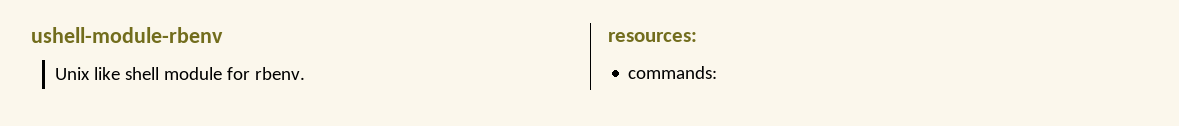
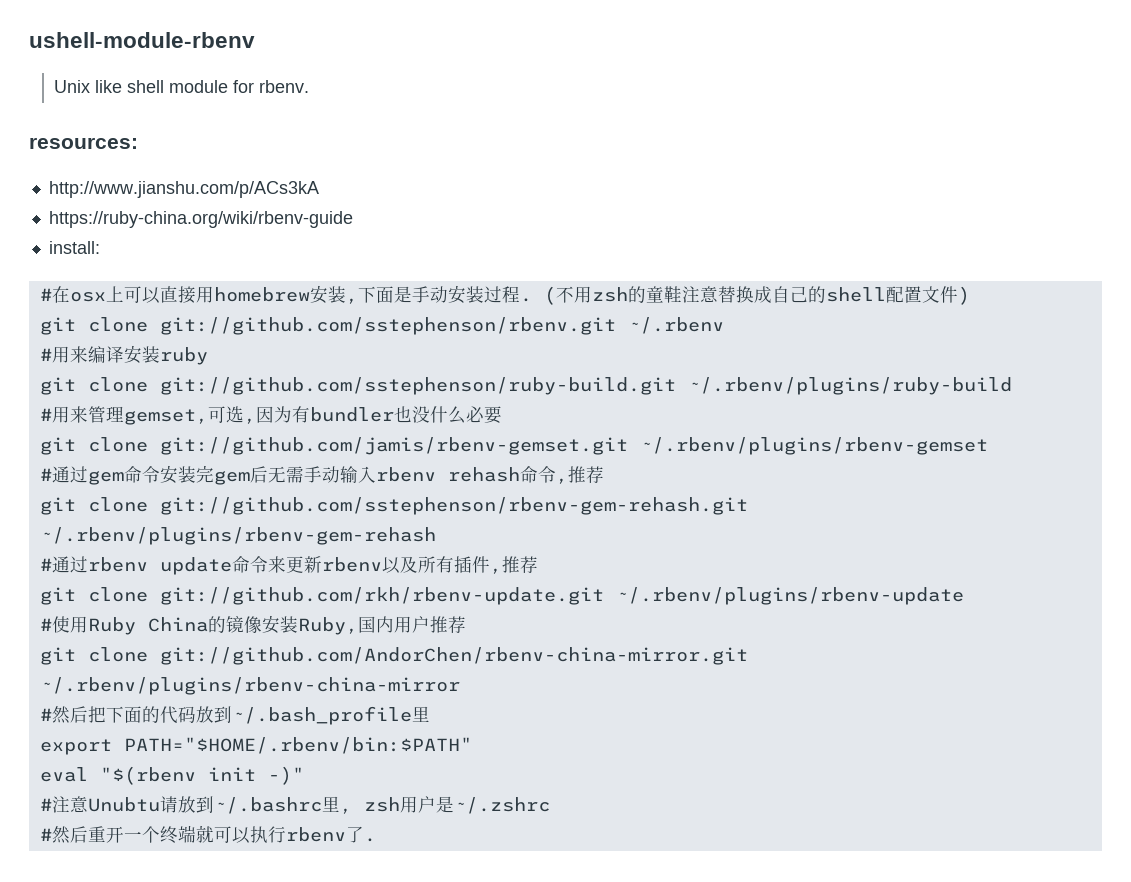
- commands:
+ http://www.jianshu.com/p/ACs3kA
+ https://ruby-china.org/wiki/rbenv-guide
+ install:
+ #在osx上可以直接用homebrew安装,下面是手动安装过程. (不用zsh的童鞋注意替换成自己的shell配置文件)
+ git clone git://github.com/sstephenson/rbenv.git ~/.rbenv
+ #用来编译安装ruby
+ git clone git://github.com/sstephenson/ruby-build.git ~/.rbenv/plugins/ruby-build
+ #用来管理gemset,可选,因为有bundler也没什么必要
+ git clone git://github.com/jamis/rbenv-gemset.git ~/.rbenv/plugins/rbenv-gemset
+ #通过gem命令安装完gem后无需手动输入rbenv rehash命令,推荐
+ git clone git://github.com/sstephenson/rbenv-gem-rehash.git ~/.rbenv/plugins/rbenv-gem-rehash
+ #通过rbenv update命令来更新rbenv以及所有插件,推荐
+ git clone git://github.com/rkh/rbenv-update.git ~/.rbenv/plugins/rbenv-update
+ #使用Ruby China的镜像安装Ruby,国内用户推荐
+ git clone git://github.com/AndorChen/rbenv-china-mirror.git ~/.rbenv/plugins/rbenv-china-mirror
+ #然后把下面的代码放到~/.bash_profile里
+ export PATH="$HOME/.rbenv/bin:$PATH"
+ eval "$(rbenv init -)"
+ #注意Unubtu请放到~/.bashrc里, zsh用户是~/.zshrc
+ #然后重开一个终端就可以执行rbenv了.

